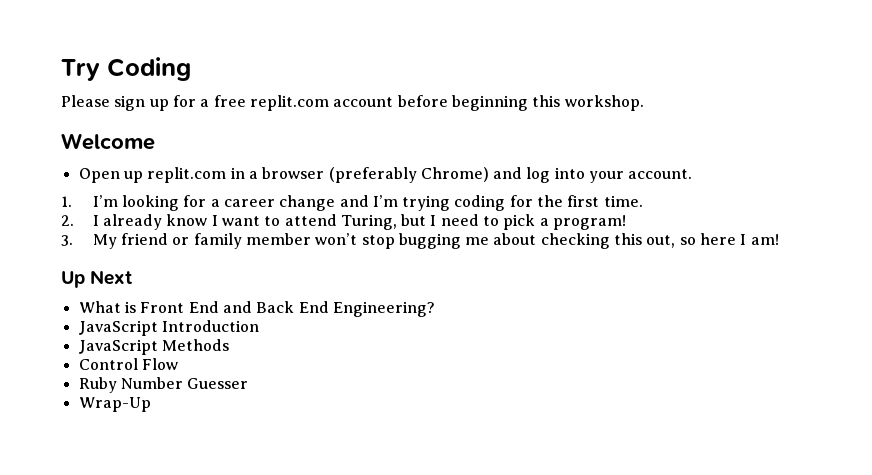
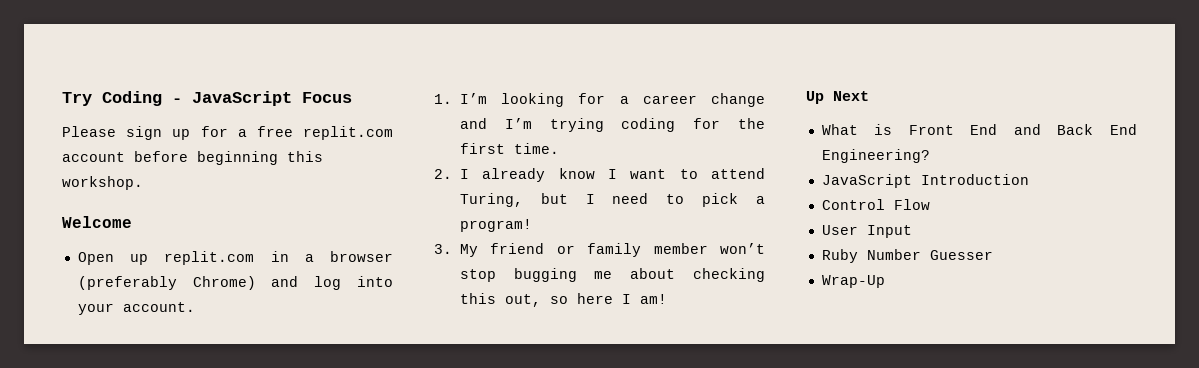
- Try Coding
+ Try Coding - JavaScript Focus
- JavaScript Methods
+ User Input

